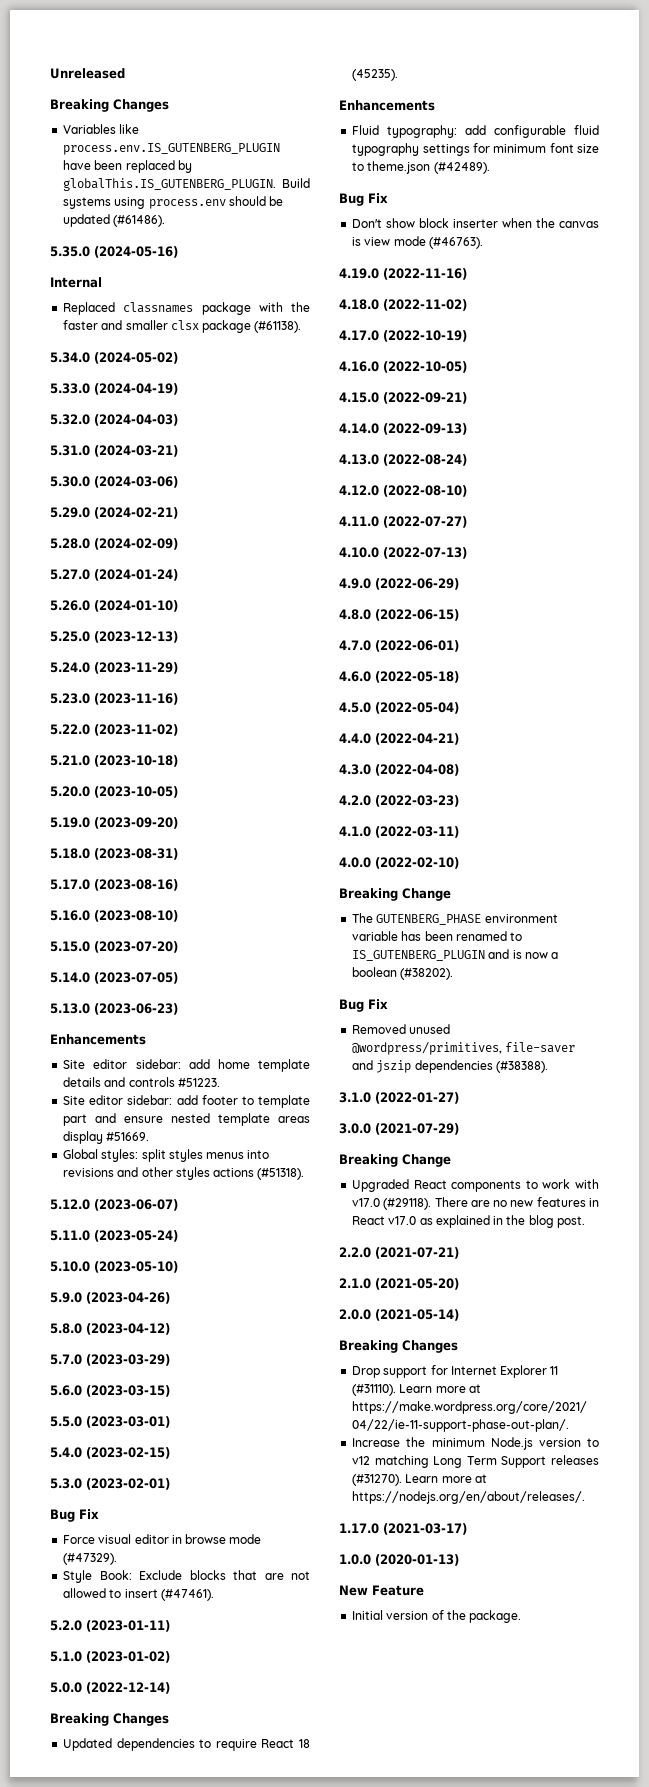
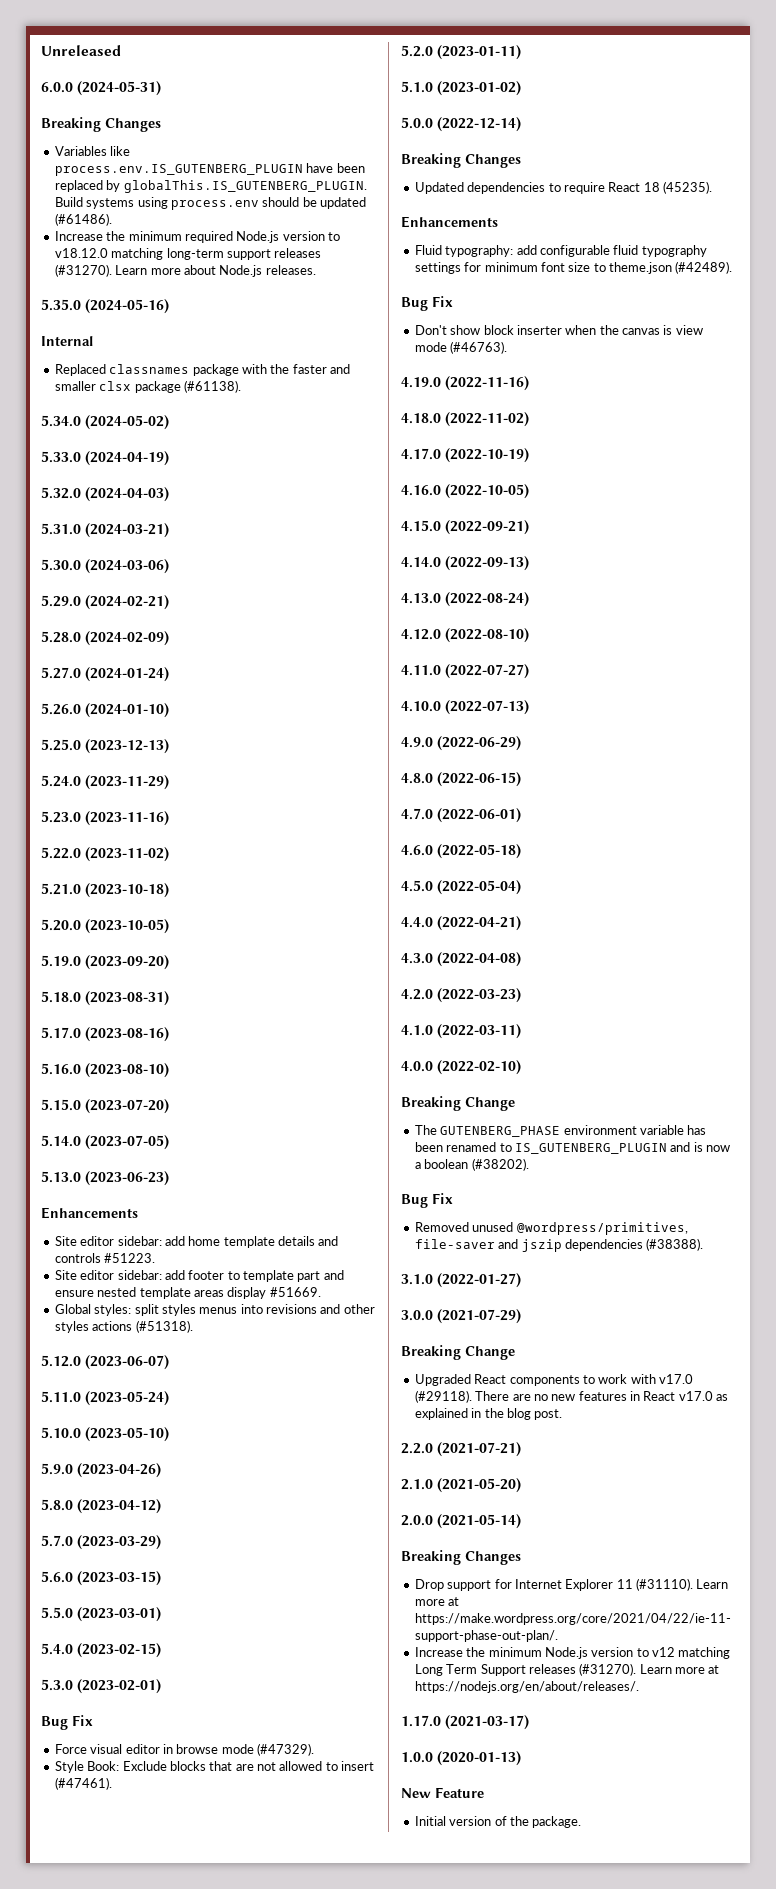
+ 6.0.0 (2024-05-31)
+ Increase the minimum required Node.js version to v18.12.0 matching long-term support releases (#31270). Learn more about Node.js releases.

